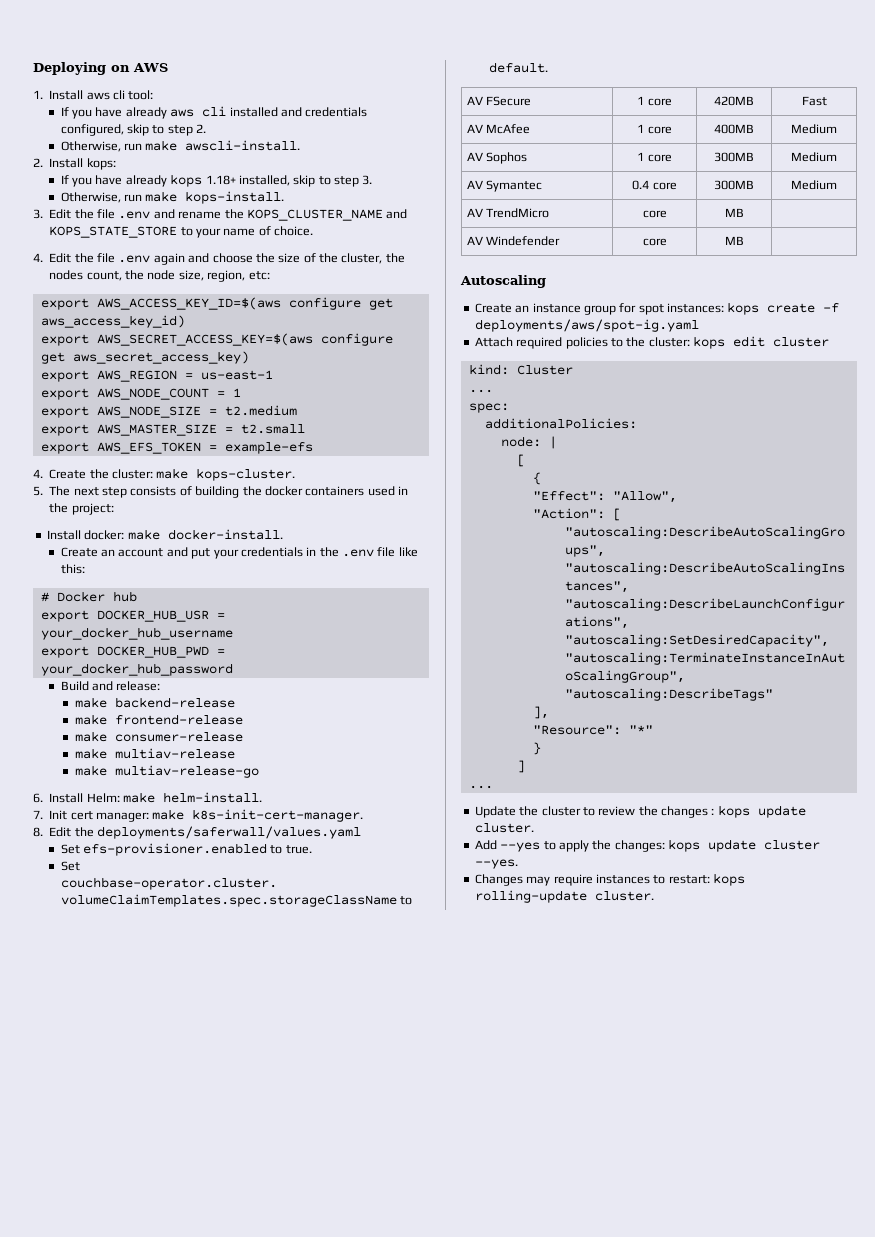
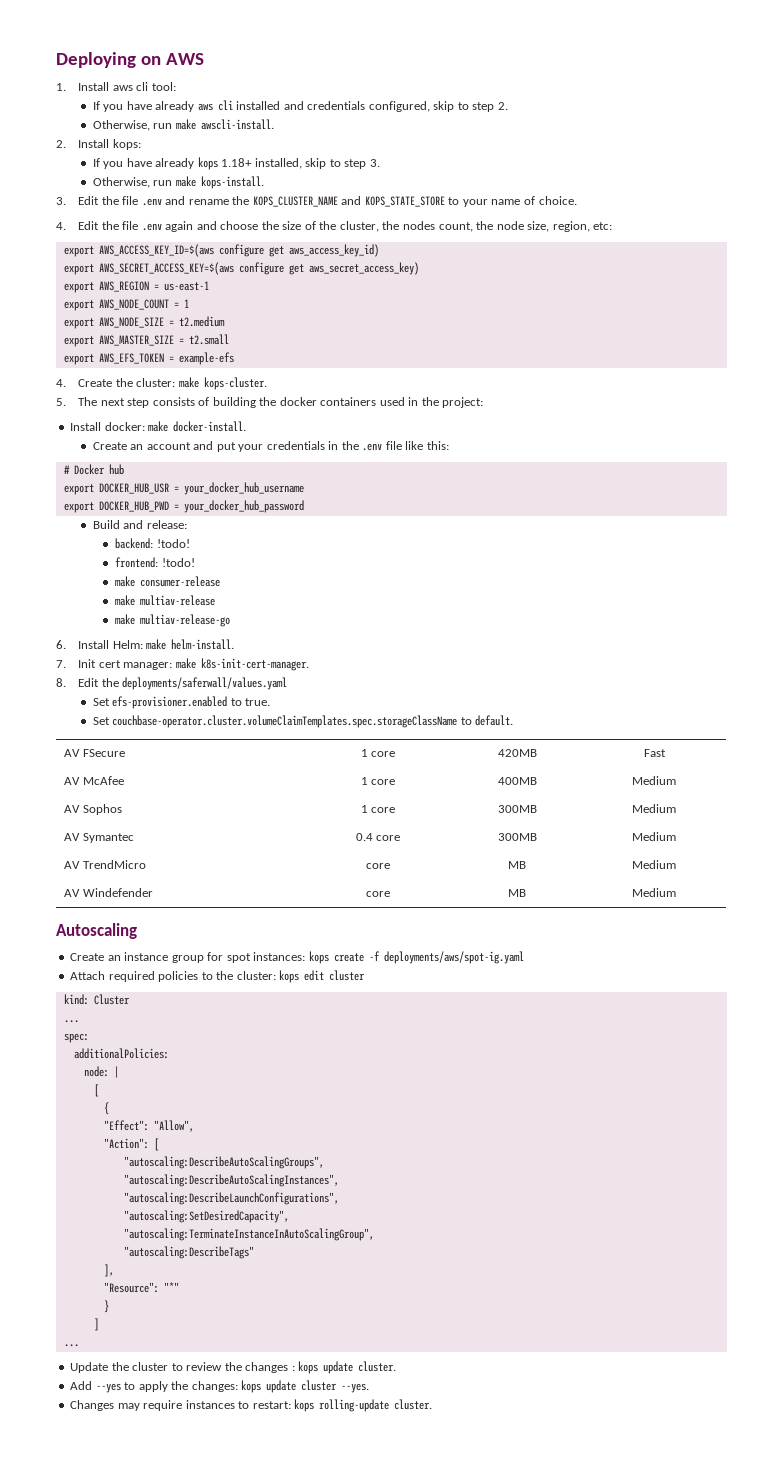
- make backend-release
- make frontend-release
+ backend: !todo!
+ frontend: !todo!
- AV TrendMicro | core | MB |
+ AV TrendMicro | core | MB | Medium
- AV Windefender | core | MB |
+ AV Windefender | core | MB | Medium

